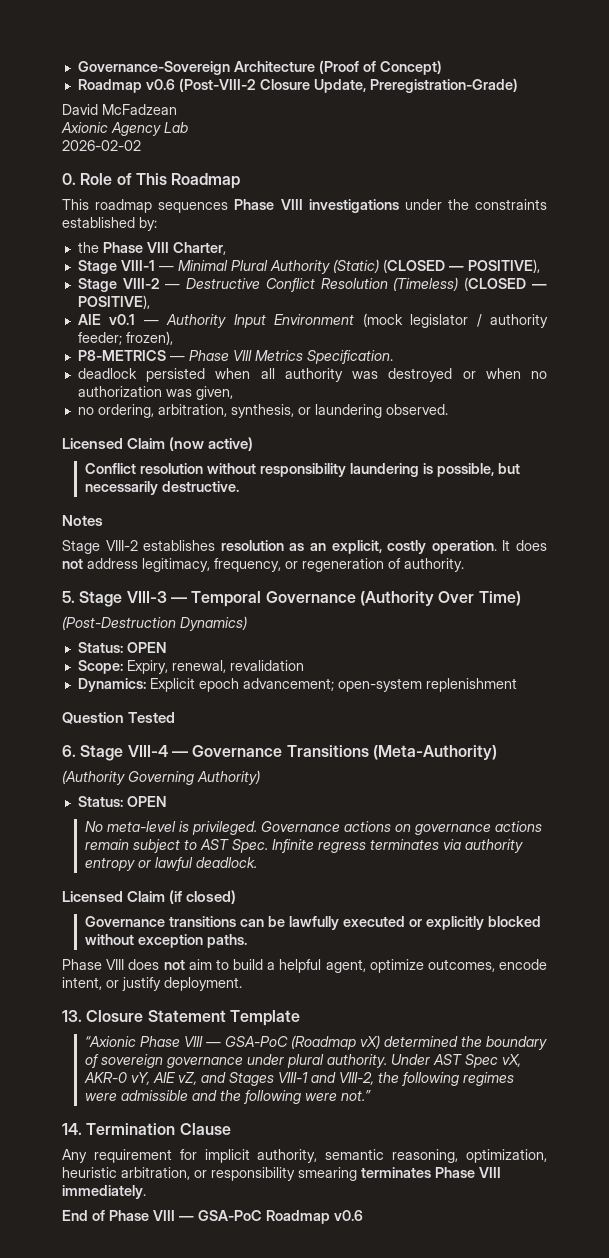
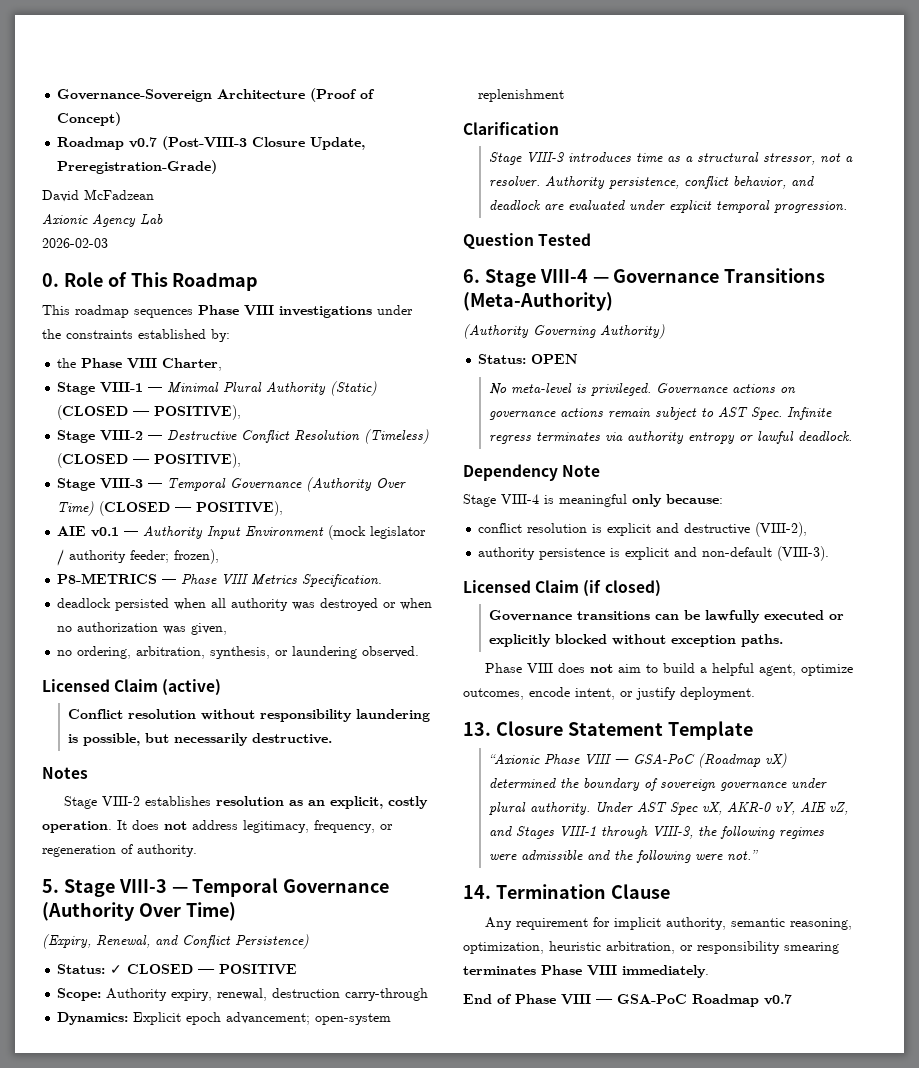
- Roadmap v0.6 (Post-VIII-2 Closure Update, Preregistration-Grade)
+ Roadmap v0.7 (Post-VIII-3 Closure Update, Preregistration-Grade)
- 2026-02-02
+ 2026-02-03
+ Stage VIII-3 — Temporal Governance (Authority Over Time) (CLOSED — POSITIVE),
- Licensed Claim (now active)
+ Licensed Claim (active)
- (Post-Destruction Dynamics)
- Status: OPEN
- Scope: Expiry, renewal, revalidation
+ (Expiry, Renewal, and Conflict Persistence)
+ Status: ✓ CLOSED — POSITIVE
+ Scope: Authority expiry, renewal, destruction carry-through
+ Clarification
+ Stage VIII-3 introduces time as a structural stressor, not a resolver. Authority persistence, conflict behavior, and deadlock are evaluated under explicit temporal progression.
+ Dependency Note
+ Stage VIII-4 is meaningful only because:
+ conflict resolution is explicit and destructive (VIII-2),
+ authority persistence is explicit and non-default (VIII-3).
- Under AST Spec vX, AKR-0 vY, AIE vZ, and Stages VIII-1 and VIII-2, the following regimes were admissible and the following were not.”
+ Under AST Spec vX, AKR-0 vY, AIE vZ, and Stages VIII-1 through VIII-3, the following regimes were admissible and the following were not.”
- End of Phase VIII — GSA-PoC Roadmap v0.6
+ End of Phase VIII — GSA-PoC Roadmap v0.7

